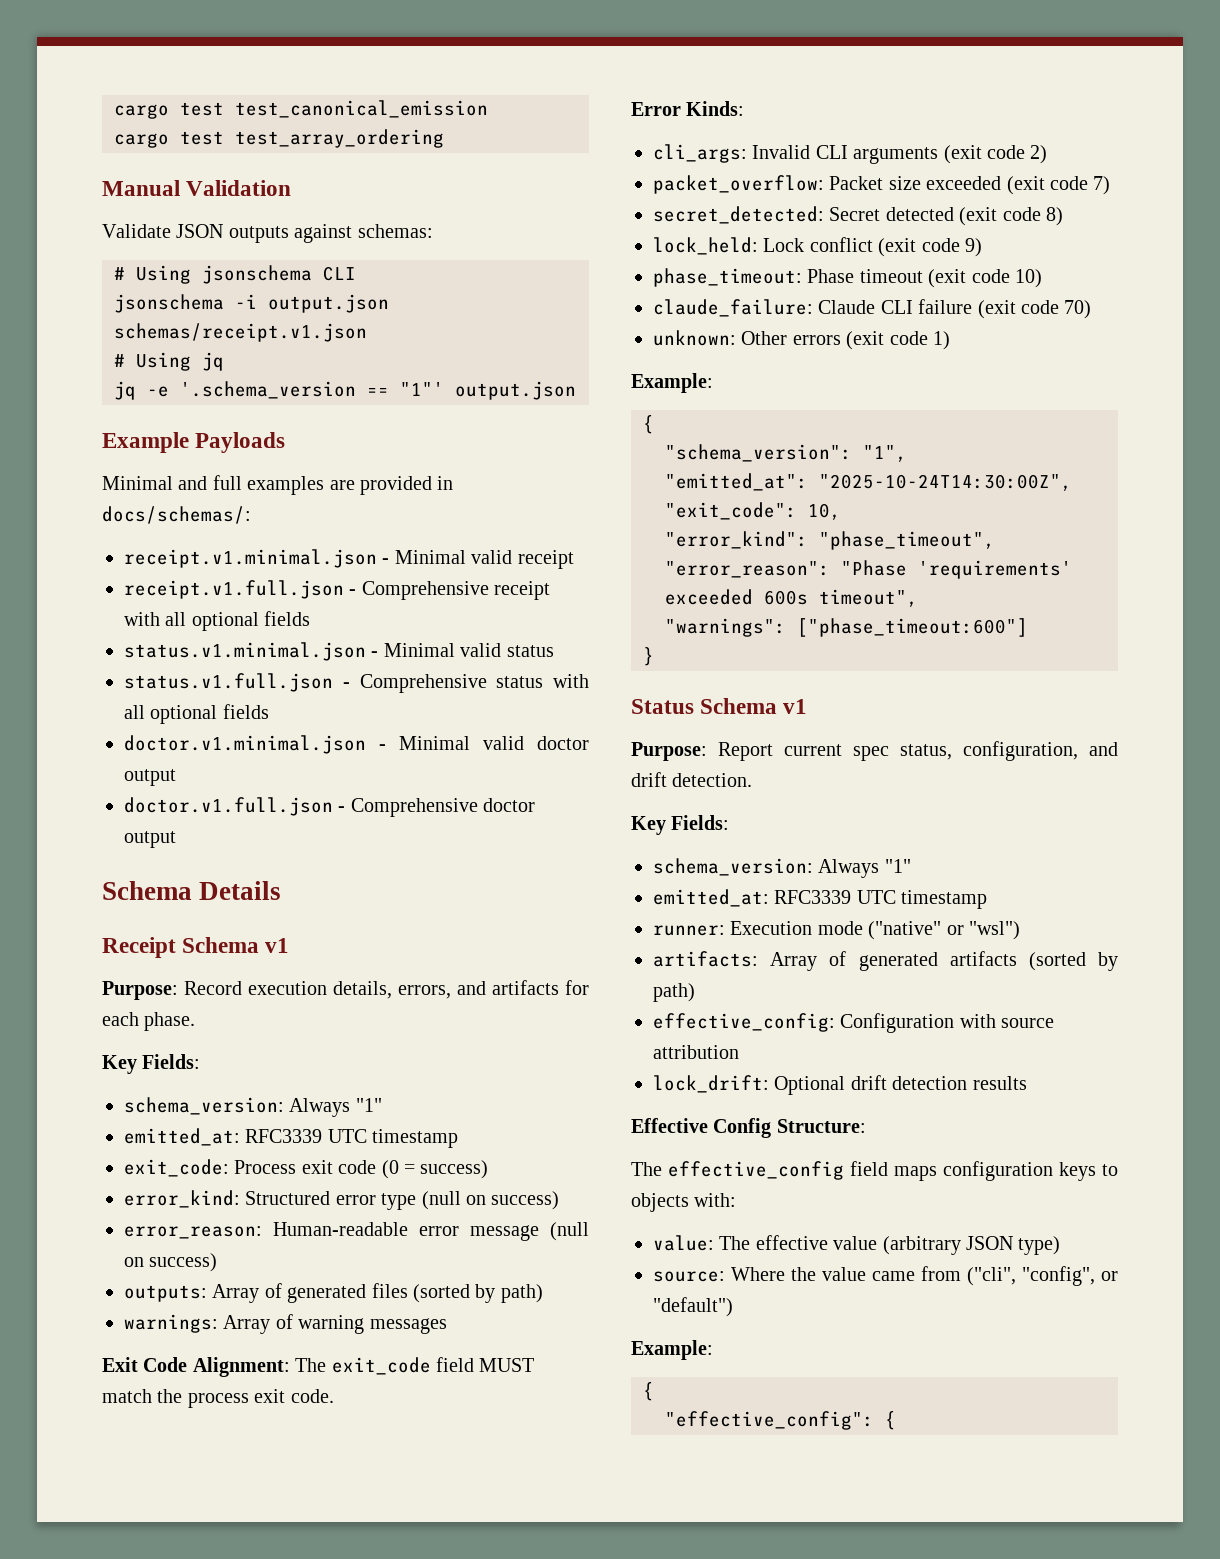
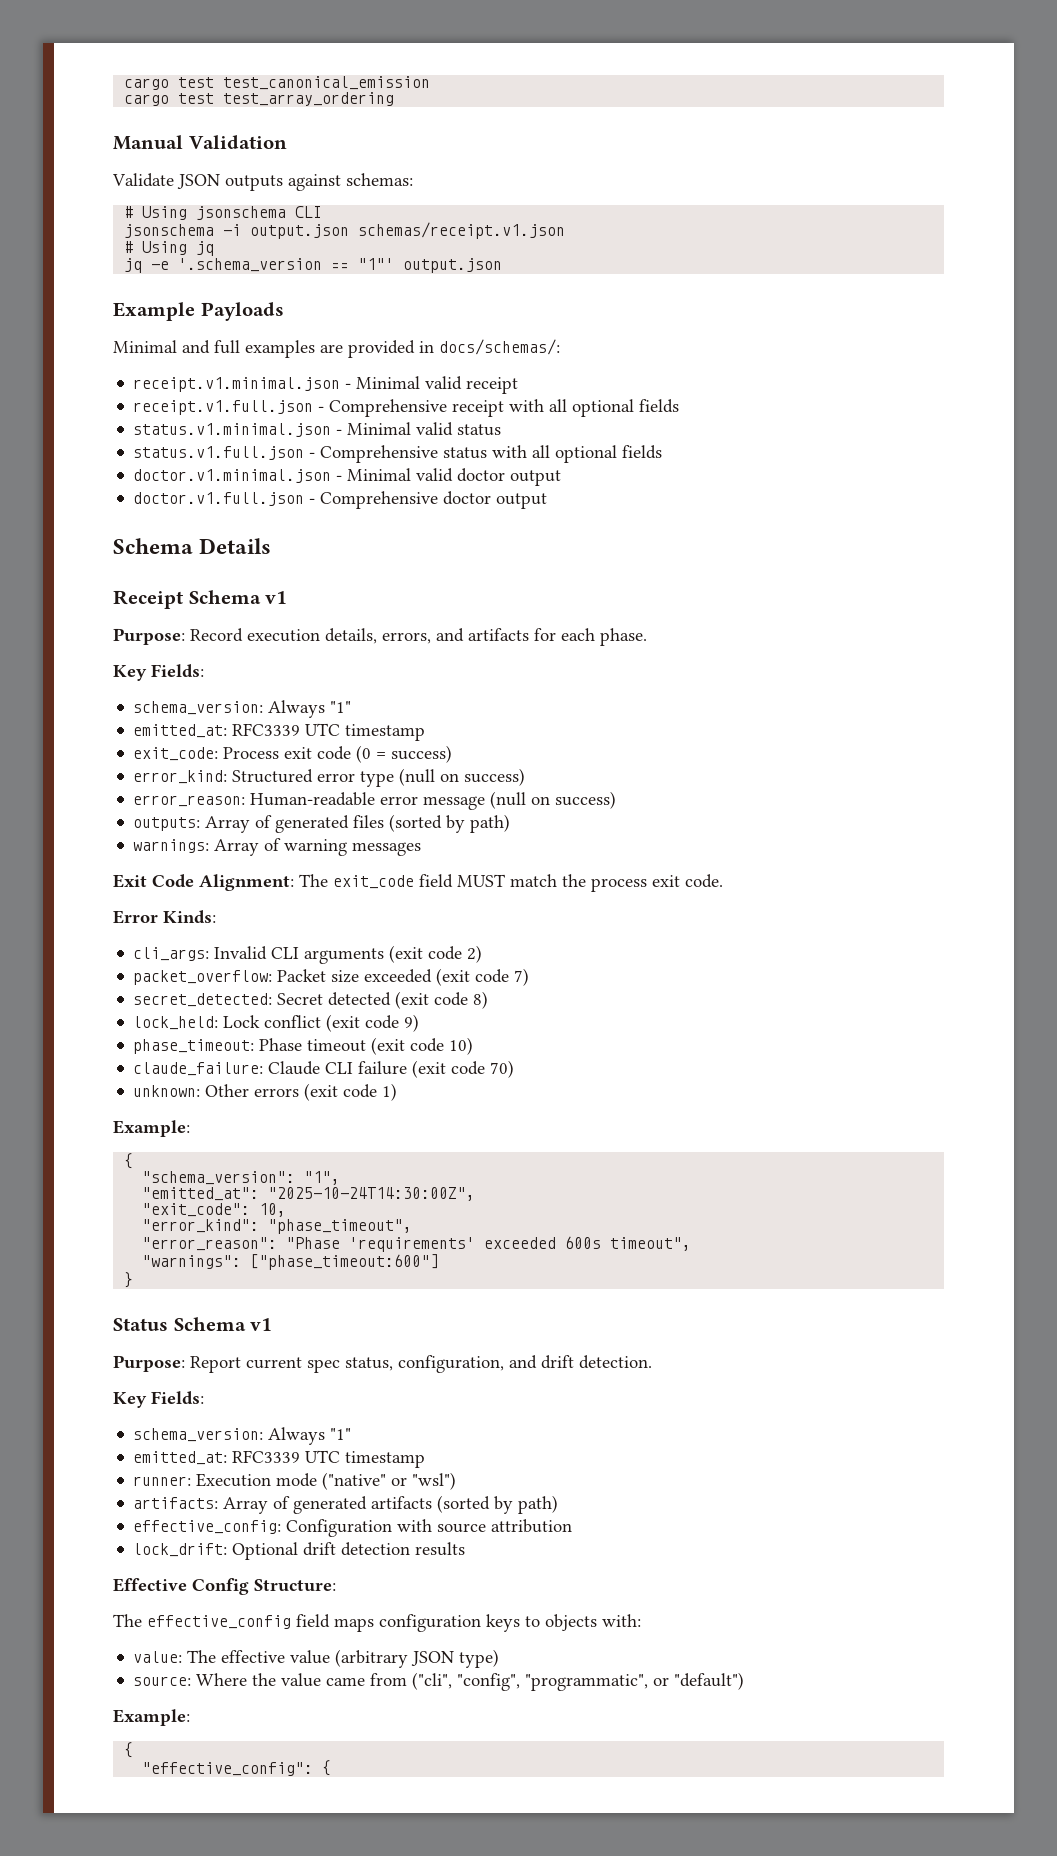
- source: Where the value came from ("cli", "config", or "default")
+ source: Where the value came from ("cli", "config", "programmatic", or "default")

